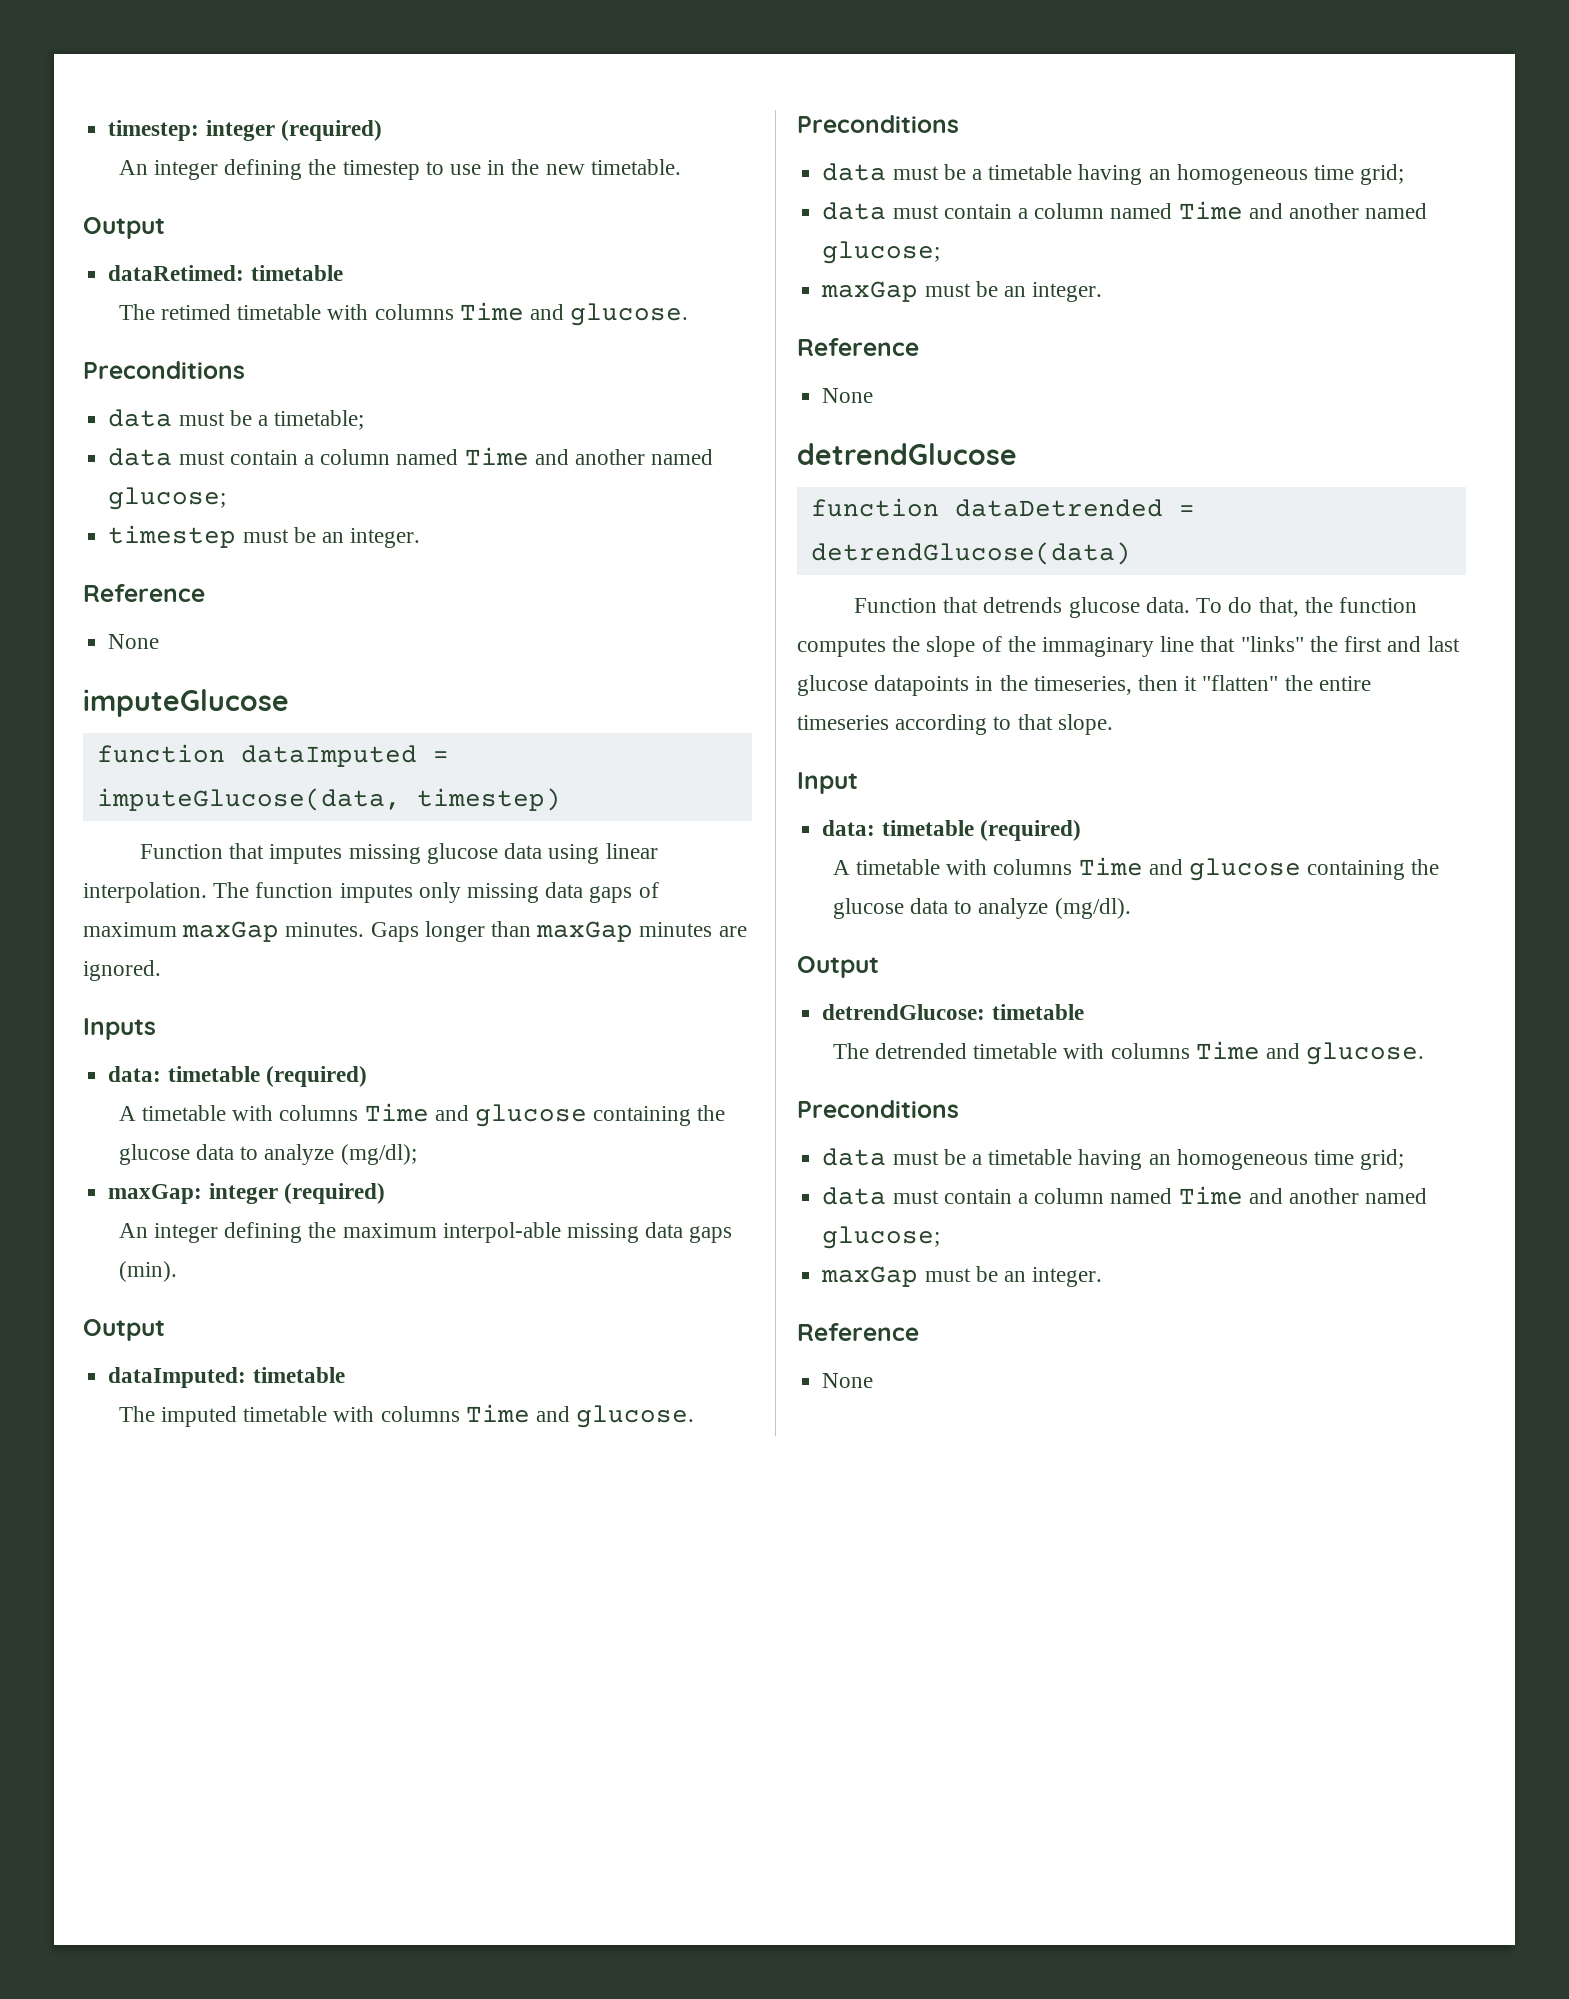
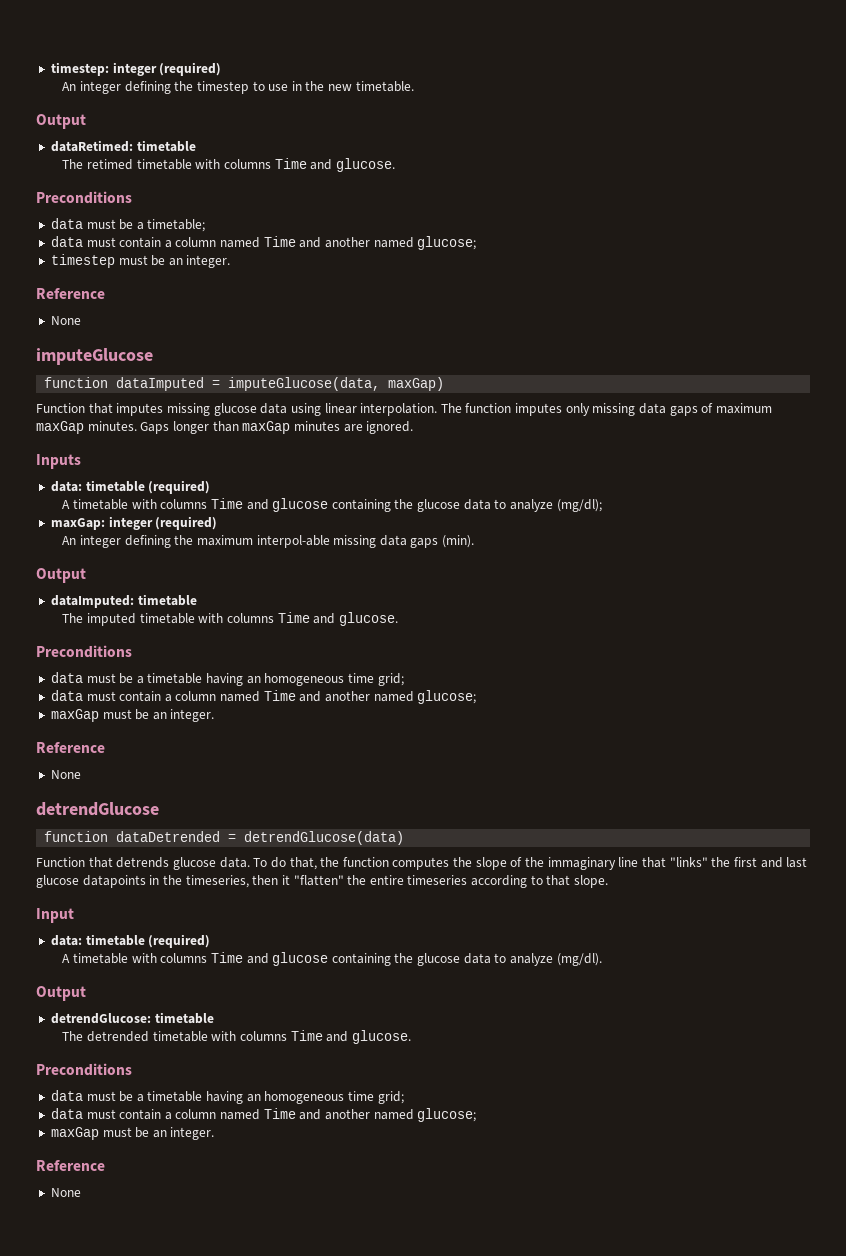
- function dataImputed = imputeGlucose(data, timestep)
+ function dataImputed = imputeGlucose(data, maxGap)

